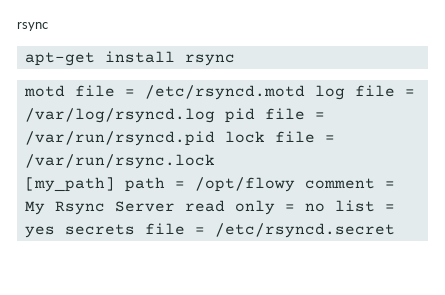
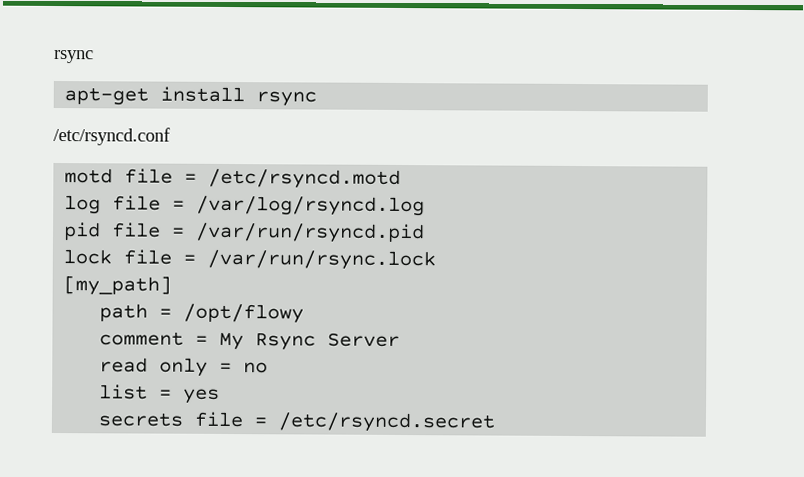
+ /etc/rsyncd.conf
- motd file = /etc/rsyncd.motd log file = /var/log/rsyncd.log pid file = /var/run/rsyncd.pid lock file = /var/run/rsync.lock
+ motd file = /etc/rsyncd.motd
+ log file = /var/log/rsyncd.log
+ pid file = /var/run/rsyncd.pid
+ lock file = /var/run/rsync.lock
- [my_path] path = /opt/flowy comment = My Rsync Server read only = no list = yes secrets file = /etc/rsyncd.secret
+ [my_path]
+ path = /opt/flowy
+ comment = My Rsync Server
+ read only = no
+ list = yes
+ secrets file = /etc/rsyncd.secret

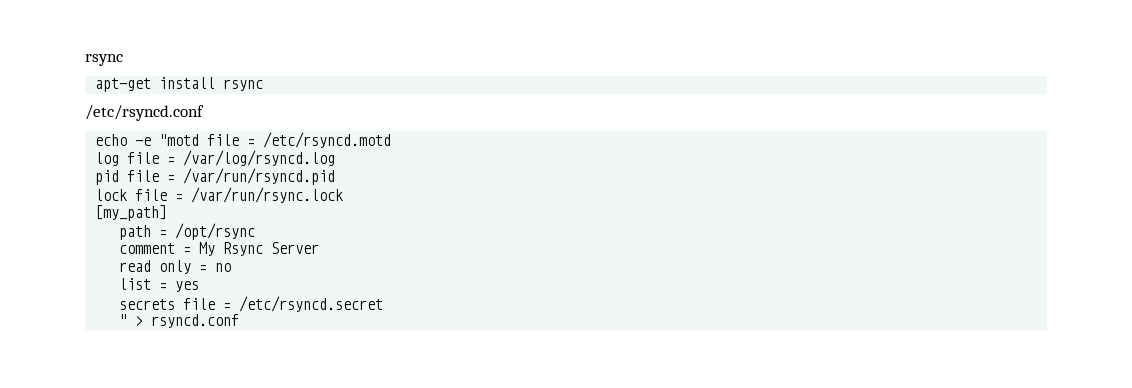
- motd file = /etc/rsyncd.motd
+ echo -e "motd file = /etc/rsyncd.motd
- path = /opt/flowy
+ path = /opt/rsync
+ " > rsyncd.conf

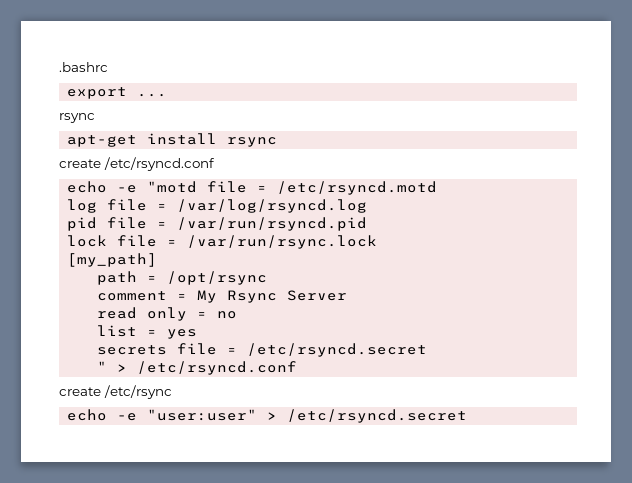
+ .bashrc
+ export ...
- /etc/rsyncd.conf
+ create /etc/rsyncd.conf
- " > rsyncd.conf
+ " > /etc/rsyncd.conf
+ create /etc/rsync
+ echo -e "user:user" > /etc/rsyncd.secret

